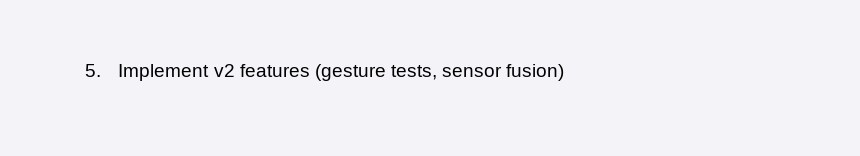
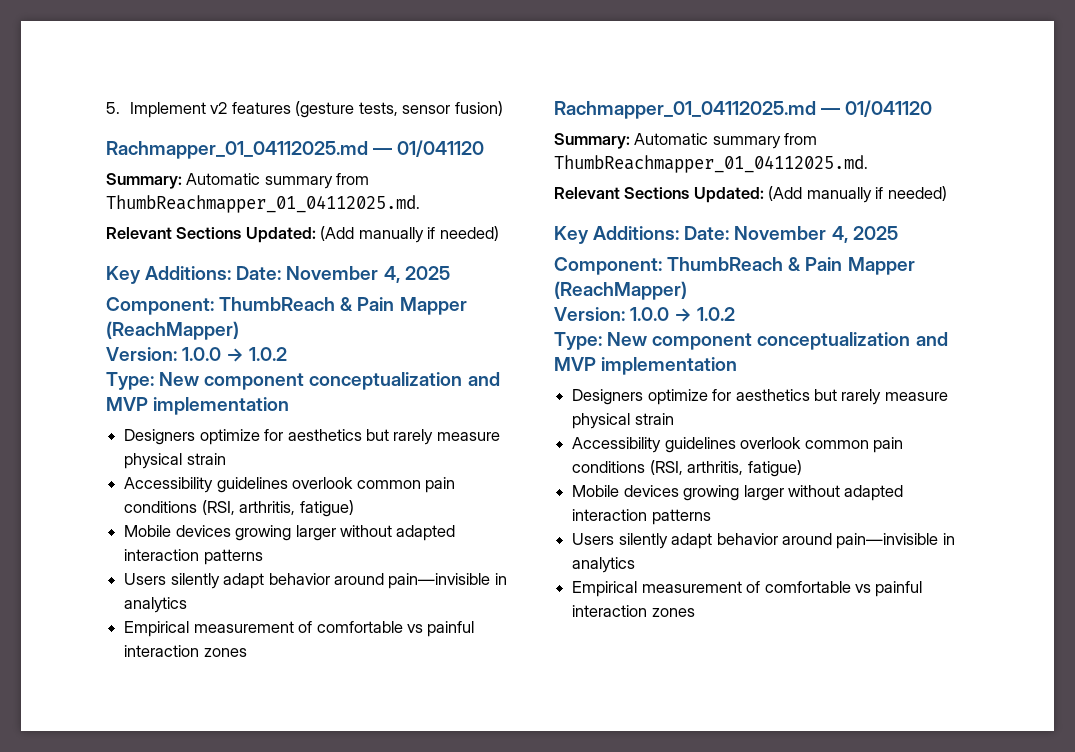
  5. Implement v2 features (gesture tests, sensor fusion)
+ Rachmapper_01_04112025.md — 01/041120
+ Summary: Automatic summary from ThumbReachmapper_01_04112025.md.
+ Relevant Sections Updated: (Add manually if needed)
+ Key Additions: Date: November 4, 2025
+ Component: ThumbReach & Pain Mapper (ReachMapper)
+ Version: 1.0.0 → 1.0.2
+ Type: New component conceptualization and MVP implementation
+ Designers optimize for aesthetics but rarely measure physical strain
+ Accessibility guidelines overlook common pain conditions (RSI, arthritis, fatigue)
+ Mobile devices growing larger without adapted interaction patterns
+ Users silently adapt behavior around pain—invisible in analytics
+ Empirical measurement of comfortable vs painful interaction zones
+ Rachmapper_01_04112025.md — 01/041120
+ Summary: Automatic summary from ThumbReachmapper_01_04112025.md.
+ Relevant Sections Updated: (Add manually if needed)
+ Key Additions: Date: November 4, 2025
+ Component: ThumbReach & Pain Mapper (ReachMapper)
+ Version: 1.0.0 → 1.0.2
+ Type: New component conceptualization and MVP implementation
+ Designers optimize for aesthetics but rarely measure physical strain
+ Accessibility guidelines overlook common pain conditions (RSI, arthritis, fatigue)
+ Mobile devices growing larger without adapted interaction patterns
+ Users silently adapt behavior around pain—invisible in analytics
+ Empirical measurement of comfortable vs painful interaction zones

